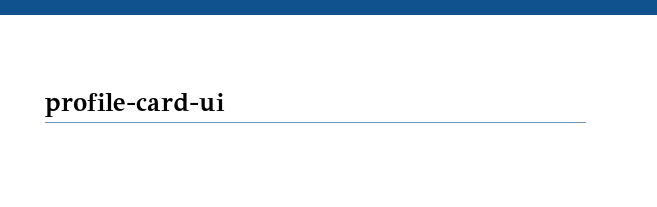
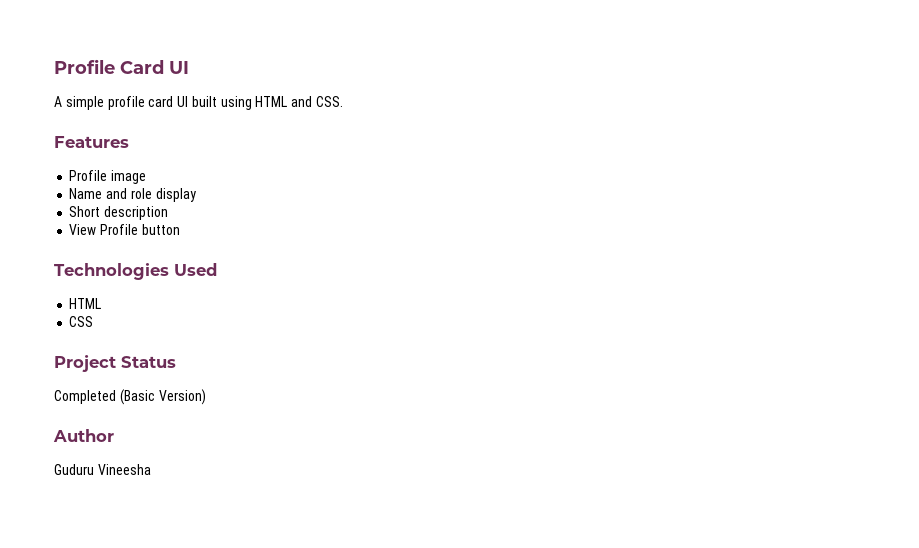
- profile-card-ui
+ Profile Card UI
+ A simple profile card UI built using HTML and CSS.
+ Features
+ Profile image
+ Name and role display
+ Short description
+ View Profile button
+ Technologies Used
+ HTML
+ CSS
+ Project Status
+ Completed (Basic Version)
+ Author
+ Guduru Vineesha

